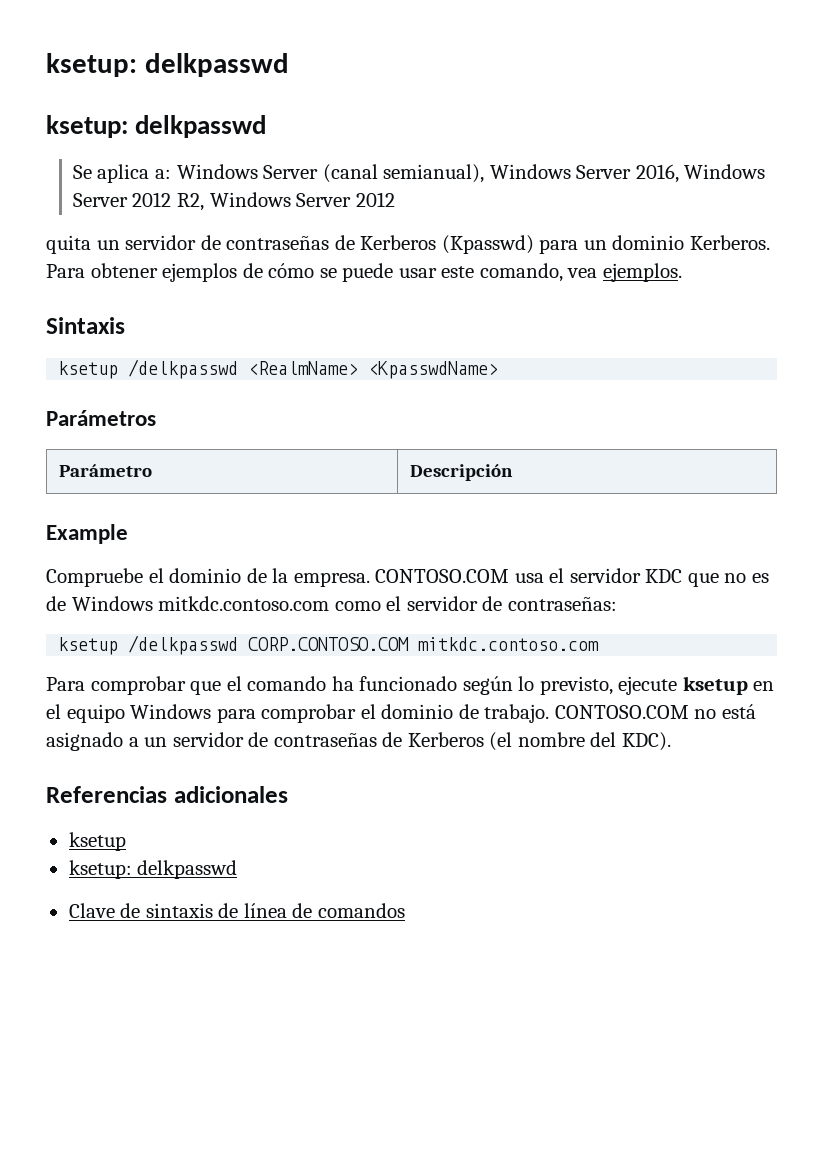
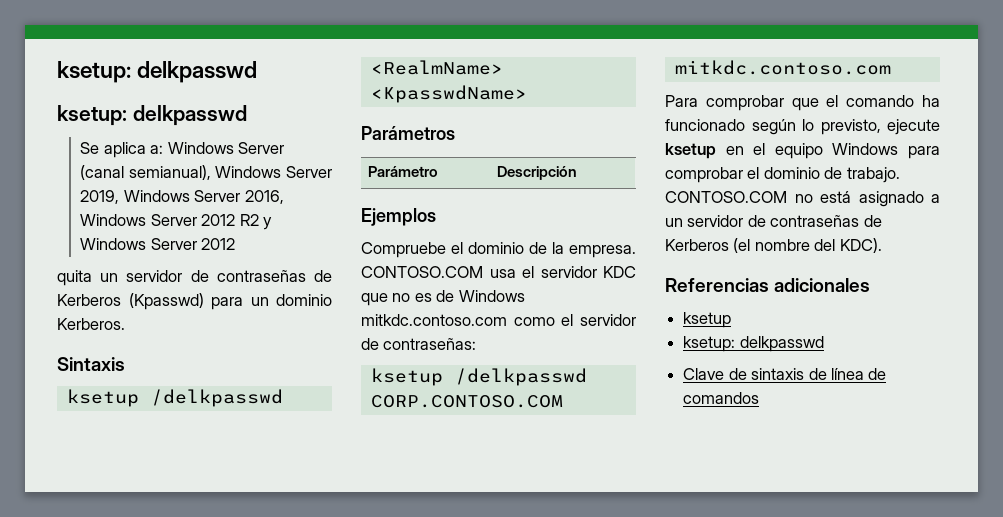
- Se aplica a: Windows Server (canal semianual), Windows Server 2016, Windows Server 2012 R2, Windows Server 2012
+ Se aplica a: Windows Server (canal semianual), Windows Server 2019, Windows Server 2016, Windows Server 2012 R2 y Windows Server 2012
- Para obtener ejemplos de cómo se puede usar este comando, vea ejemplos.
- Example
+ Ejemplos

